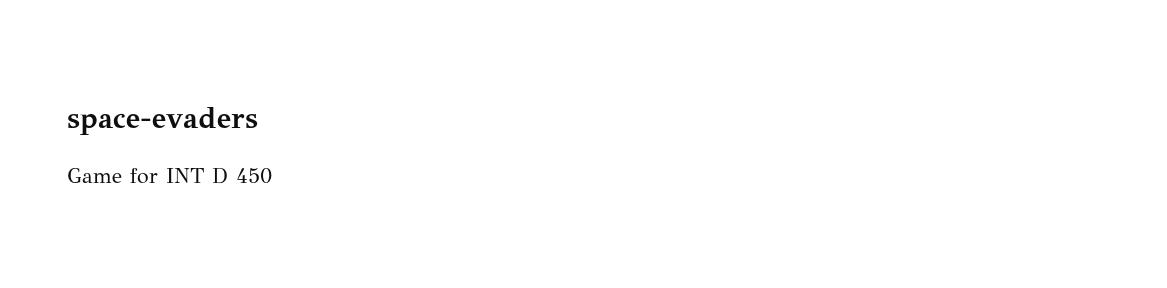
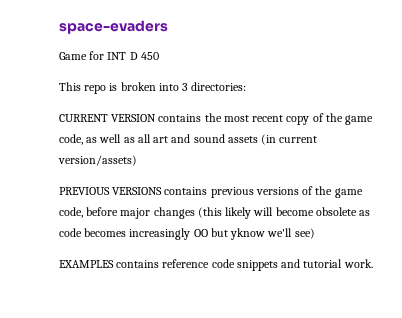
+ This repo is broken into 3 directories:
+ CURRENT VERSION contains the most recent copy of the game code, as well as all art and sound assets (in current version/assets)
+ PREVIOUS VERSIONS contains previous versions of the game code, before major changes (this likely will become obsolete as code becomes increasingly OO but yknow we'll see)
+ EXAMPLES contains reference code snippets and tutorial work.

